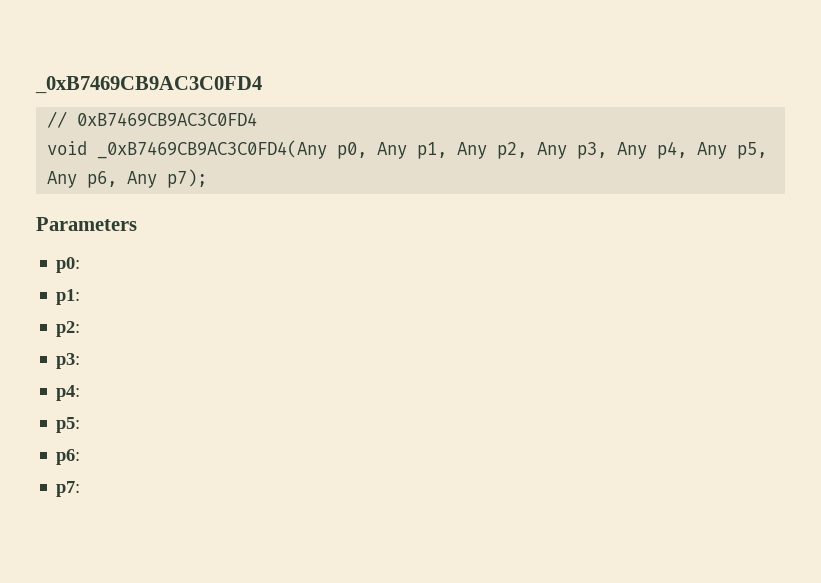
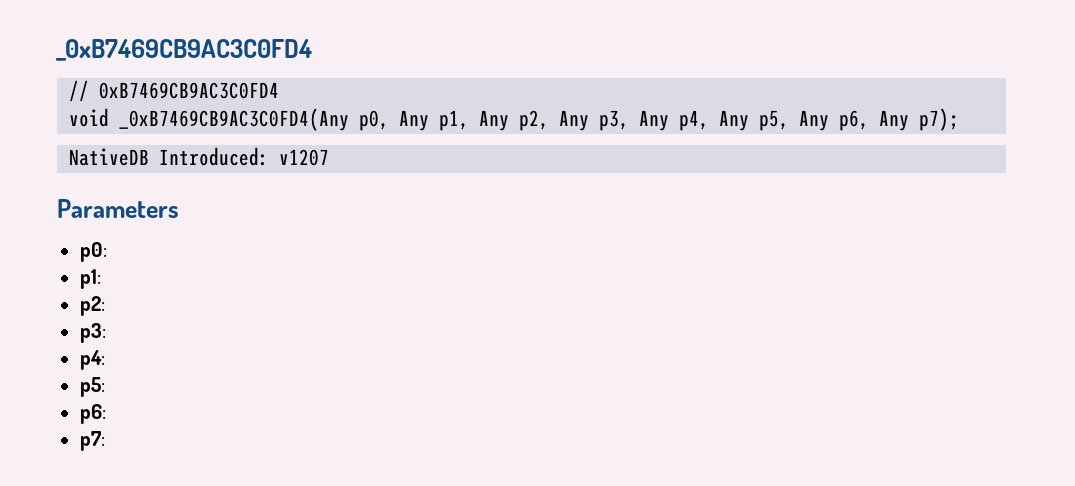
+ NativeDB Introduced: v1207

